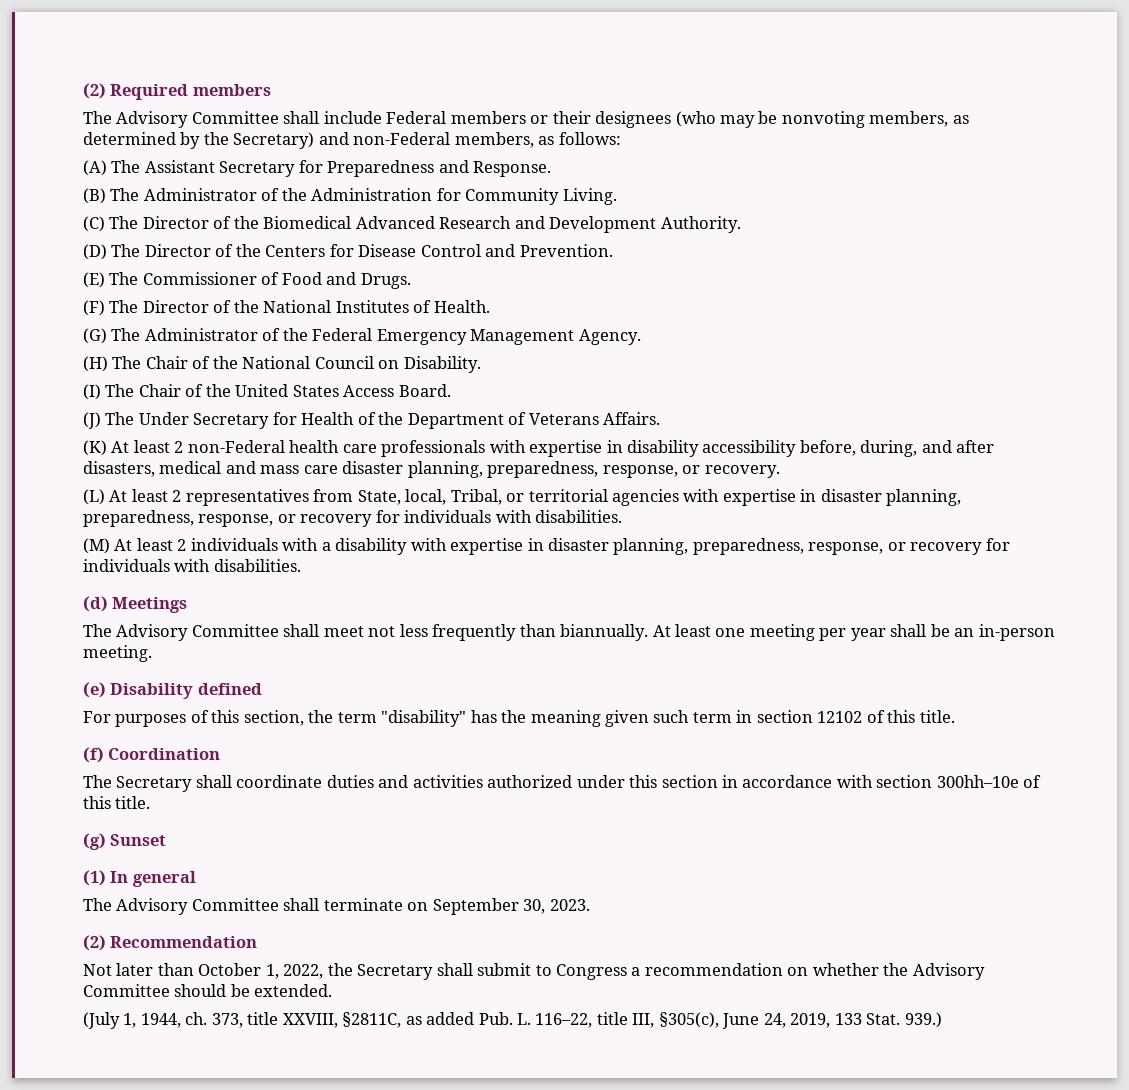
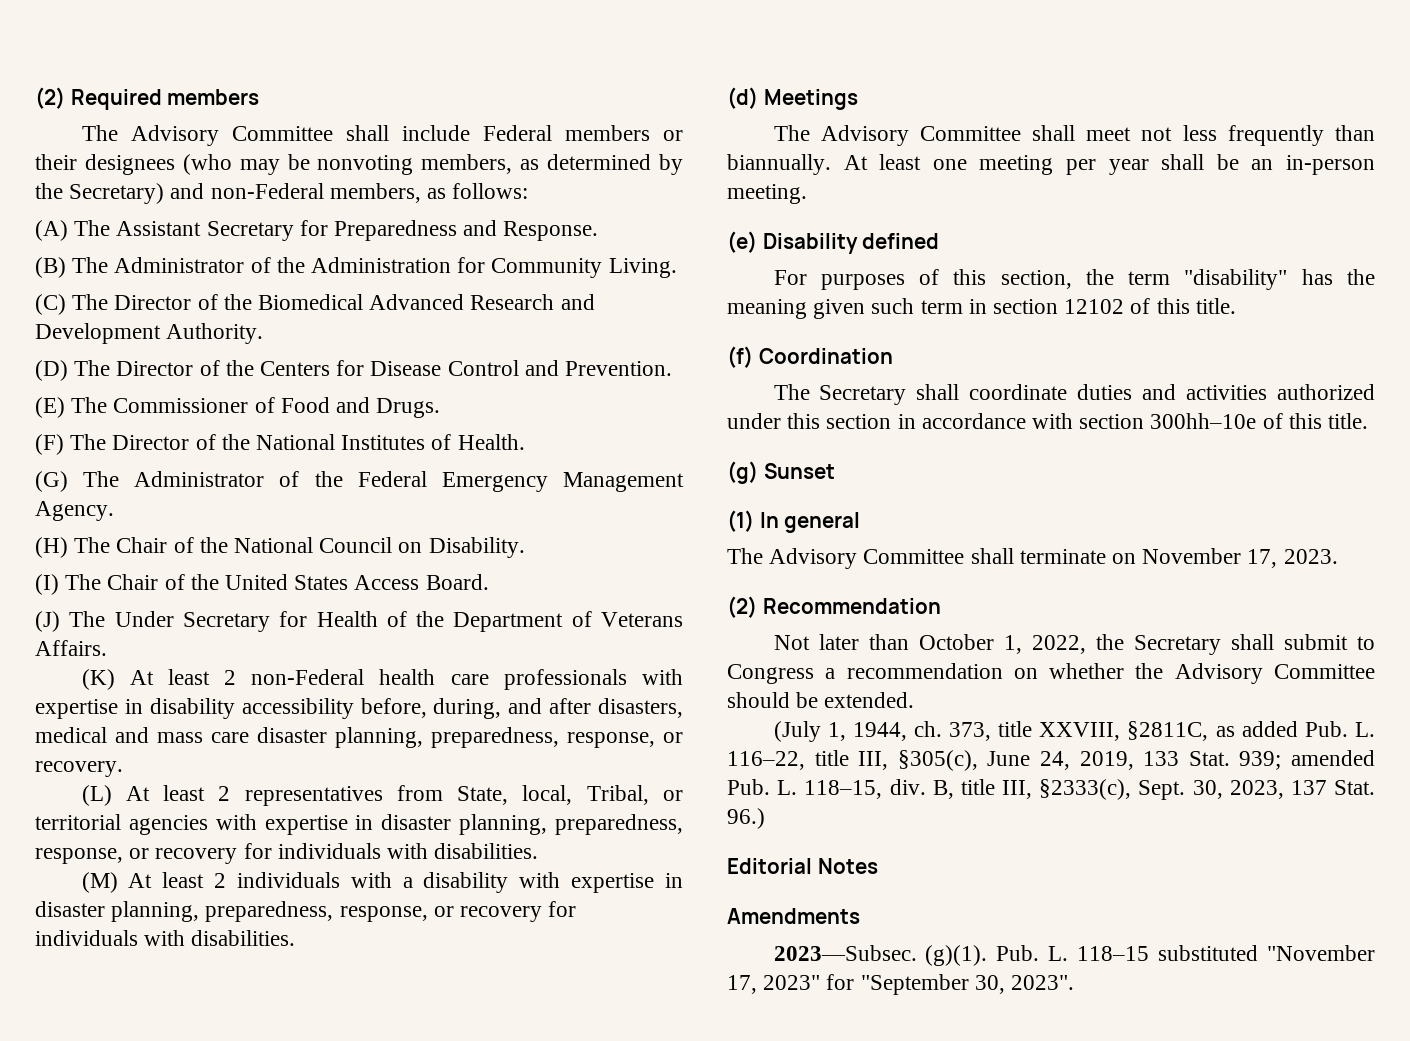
- The Advisory Committee shall terminate on September 30, 2023.
+ The Advisory Committee shall terminate on November 17, 2023.
- 939.)
+ 939; amended Pub. L. 118–15, div. B, title III, §2333(c), Sept. 30, 2023, 137 Stat. 96.)
+ Editorial Notes
+ Amendments
+ 2023—Subsec. (g)(1). Pub. L. 118–15 substituted "November 17, 2023" for "September 30, 2023".

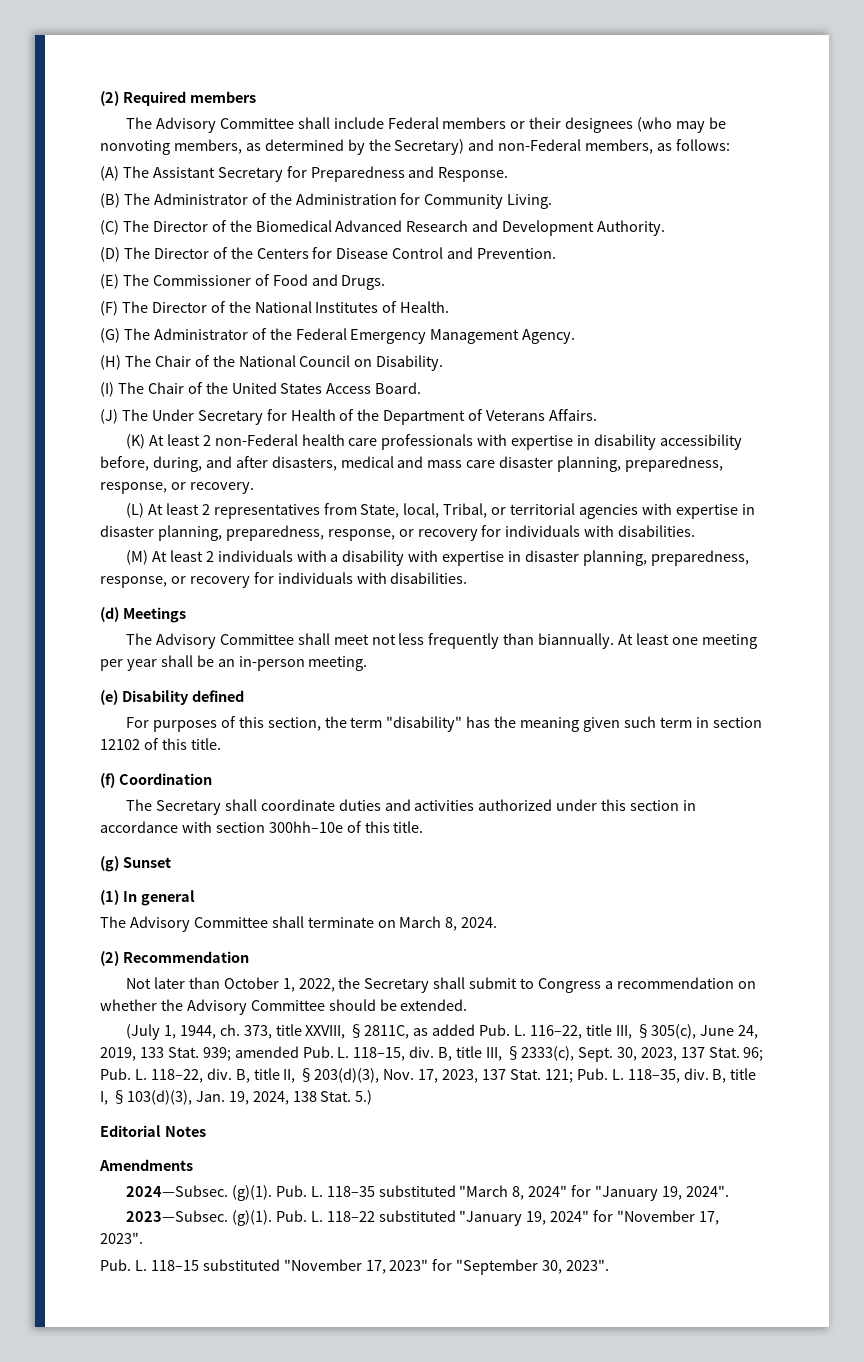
- The Advisory Committee shall terminate on November 17, 2023.
+ The Advisory Committee shall terminate on March 8, 2024.
- 96.)
+ 96; Pub. L. 118–22, div. B, title II, §203(d)(3), Nov. 17, 2023, 137 Stat. 121; Pub. L. 118–35, div. B, title I, §103(d)(3), Jan. 19, 2024, 138 Stat. 5.)
  Editorial Notes
  Amendments
- 2023—Subsec. (g)(1). Pub. L. 118–15 substituted "November 17, 2023" for "September 30, 2023".
+ 2024—Subsec. (g)(1). Pub. L. 118–35 substituted "March 8, 2024" for "January 19, 2024".
+ 2023—Subsec. (g)(1). Pub. L. 118–22 substituted "January 19, 2024" for "November 17, 2023".
+ Pub. L. 118–15 substituted "November 17, 2023" for "September 30, 2023".

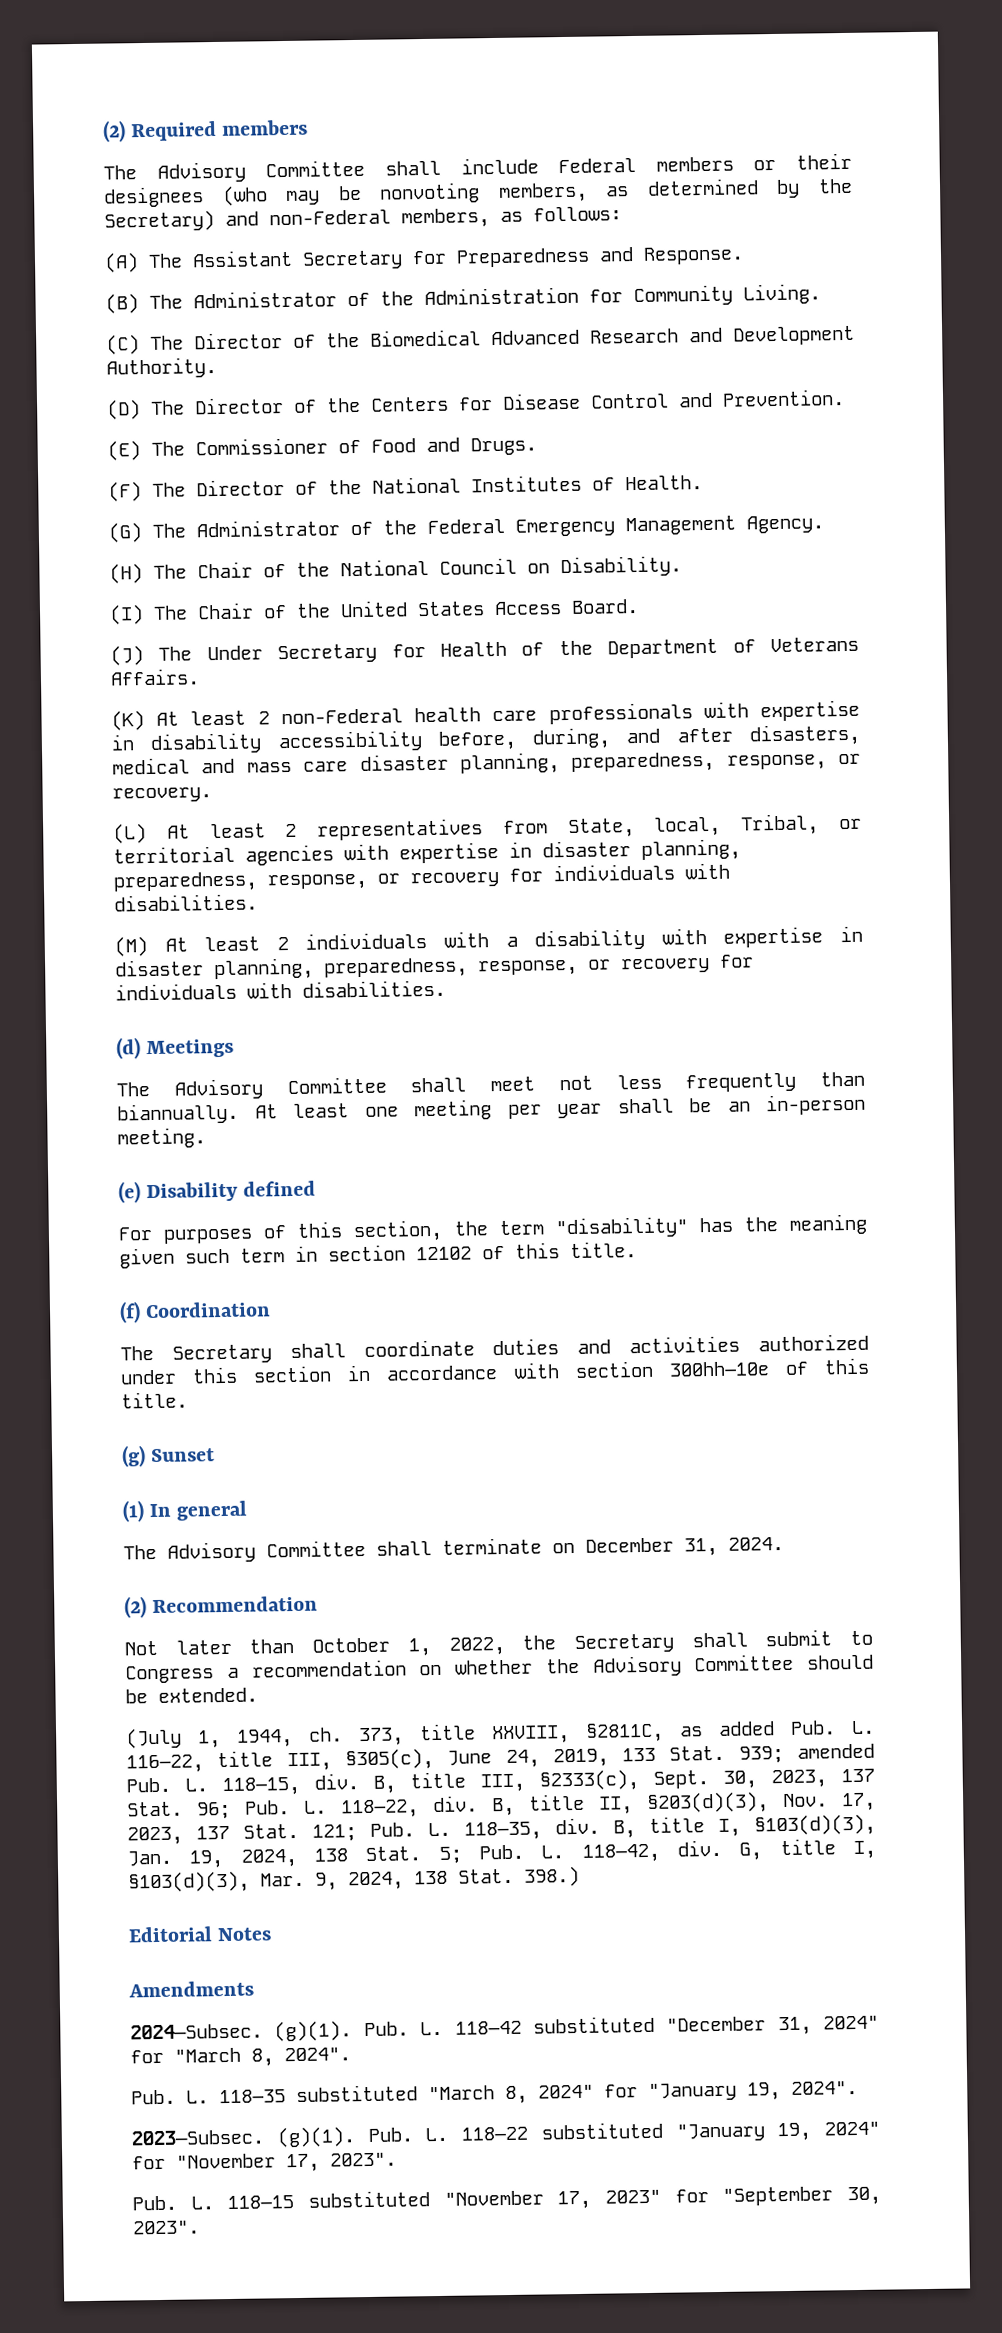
- The Advisory Committee shall terminate on March 8, 2024.
+ The Advisory Committee shall terminate on December 31, 2024.
- 5.)
+ 5; Pub. L. 118–42, div. G, title I, §103(d)(3), Mar. 9, 2024, 138 Stat. 398.)
+ Pub. L. 118–42 substituted "December 31, 2024" for "March 8, 2024".

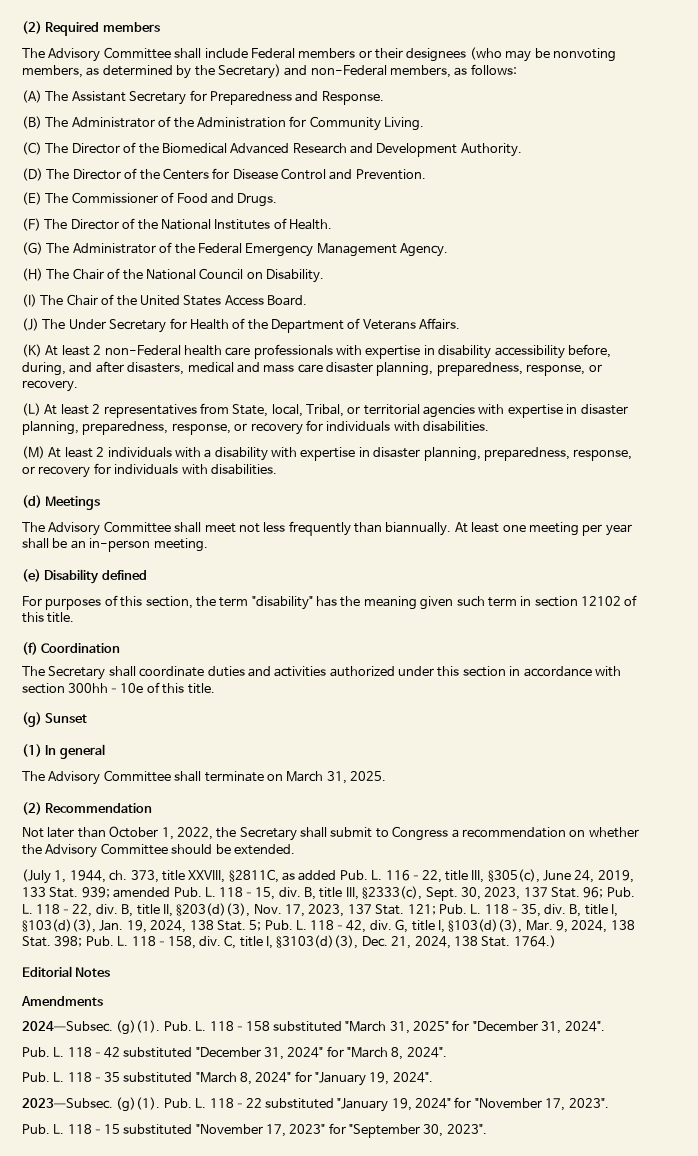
- The Advisory Committee shall terminate on December 31, 2024.
+ The Advisory Committee shall terminate on March 31, 2025.
- 398.)
+ 398; Pub. L. 118–158, div. C, title I, §3103(d)(3), Dec. 21, 2024, 138 Stat. 1764.)
+ Pub. L. 118–158 substituted "March 31, 2025" for "December 31, 2024".

